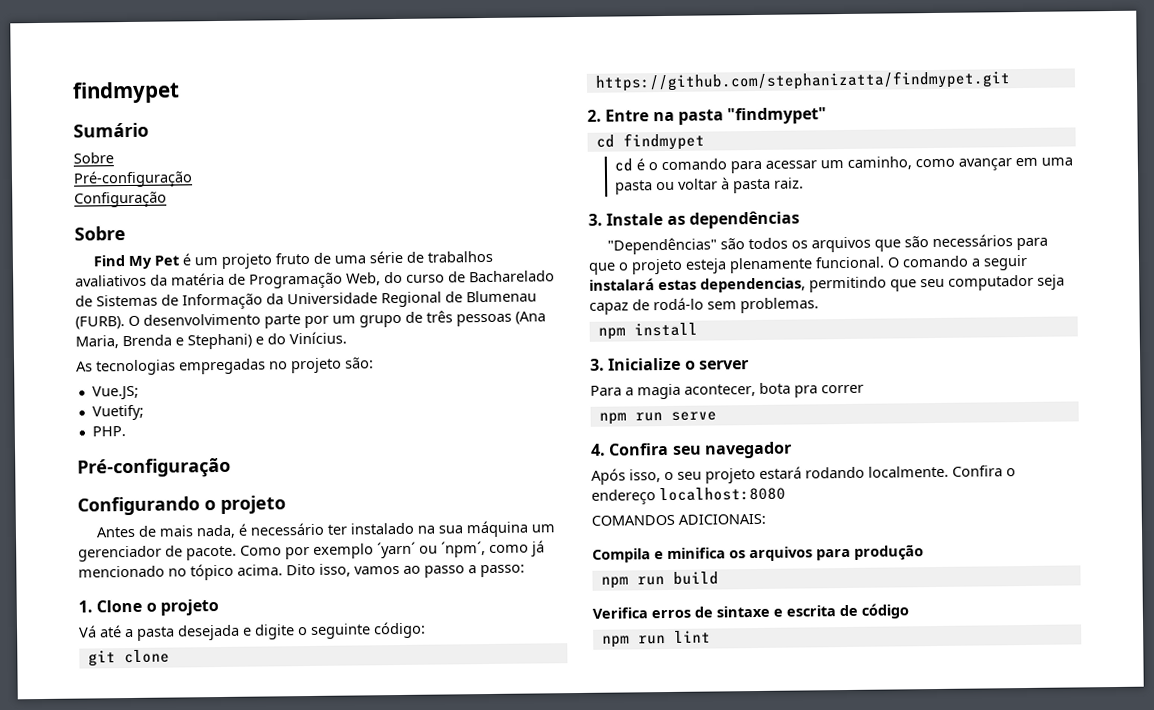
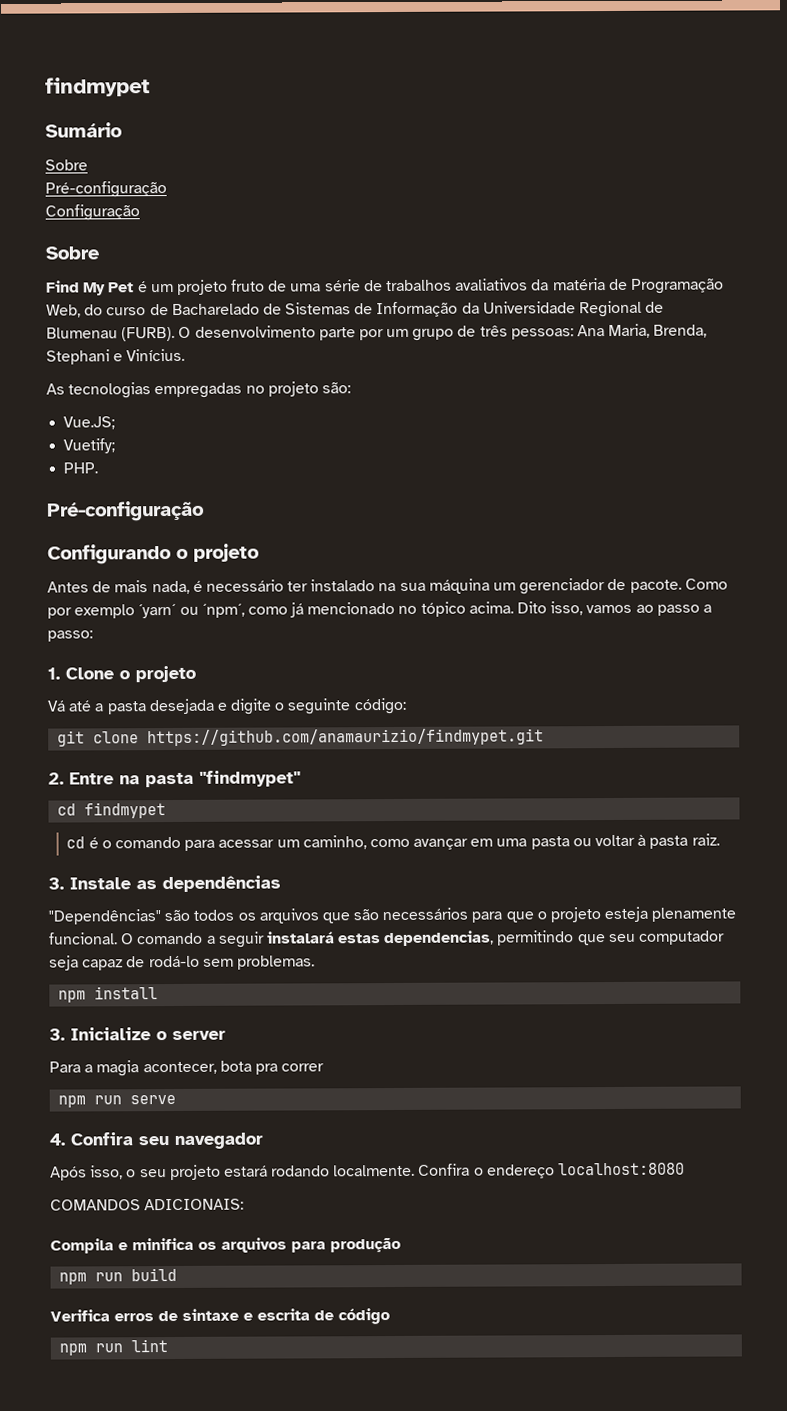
- O desenvolvimento parte por um grupo de três pessoas (Ana Maria, Brenda e Stephani) e do Vinícius.
+ O desenvolvimento parte por um grupo de três pessoas: Ana Maria, Brenda, Stephani e Vinícius.
- git clone https://github.com/stephanizatta/findmypet.git
+ git clone https://github.com/anamaurizio/findmypet.git

